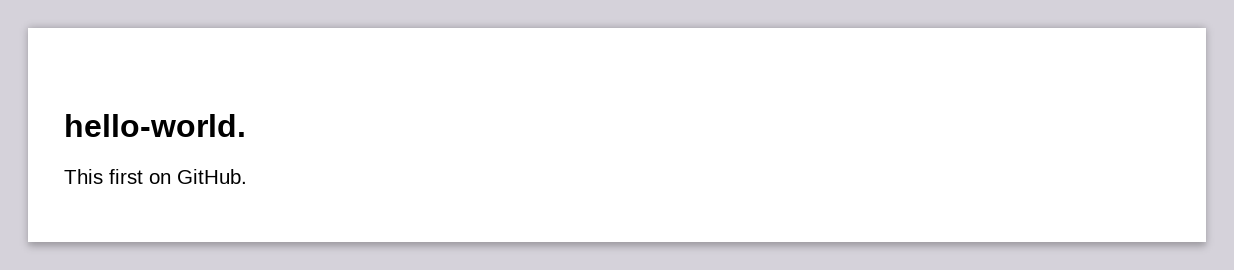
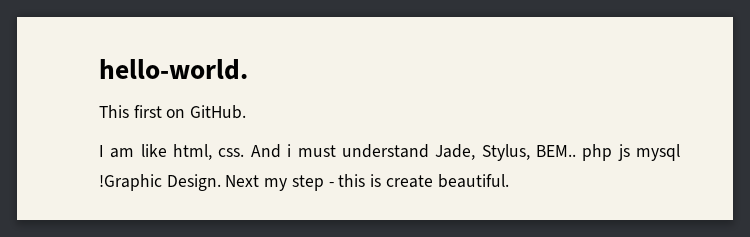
+ I am like html, css. And i must understand Jade, Stylus, BEM.. php js mysql !Graphic Design. Next my step - this is create beautiful.

